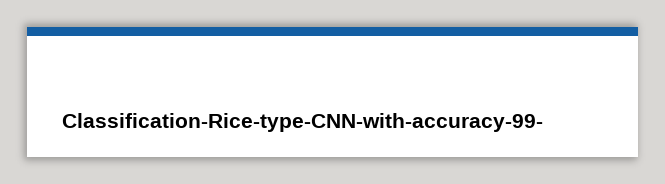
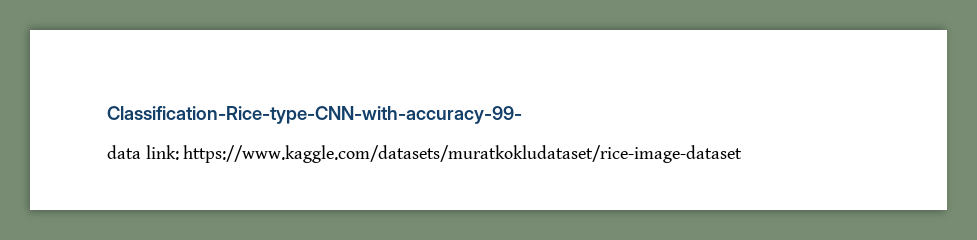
+ data link: https://www.kaggle.com/datasets/muratkokludataset/rice-image-dataset

